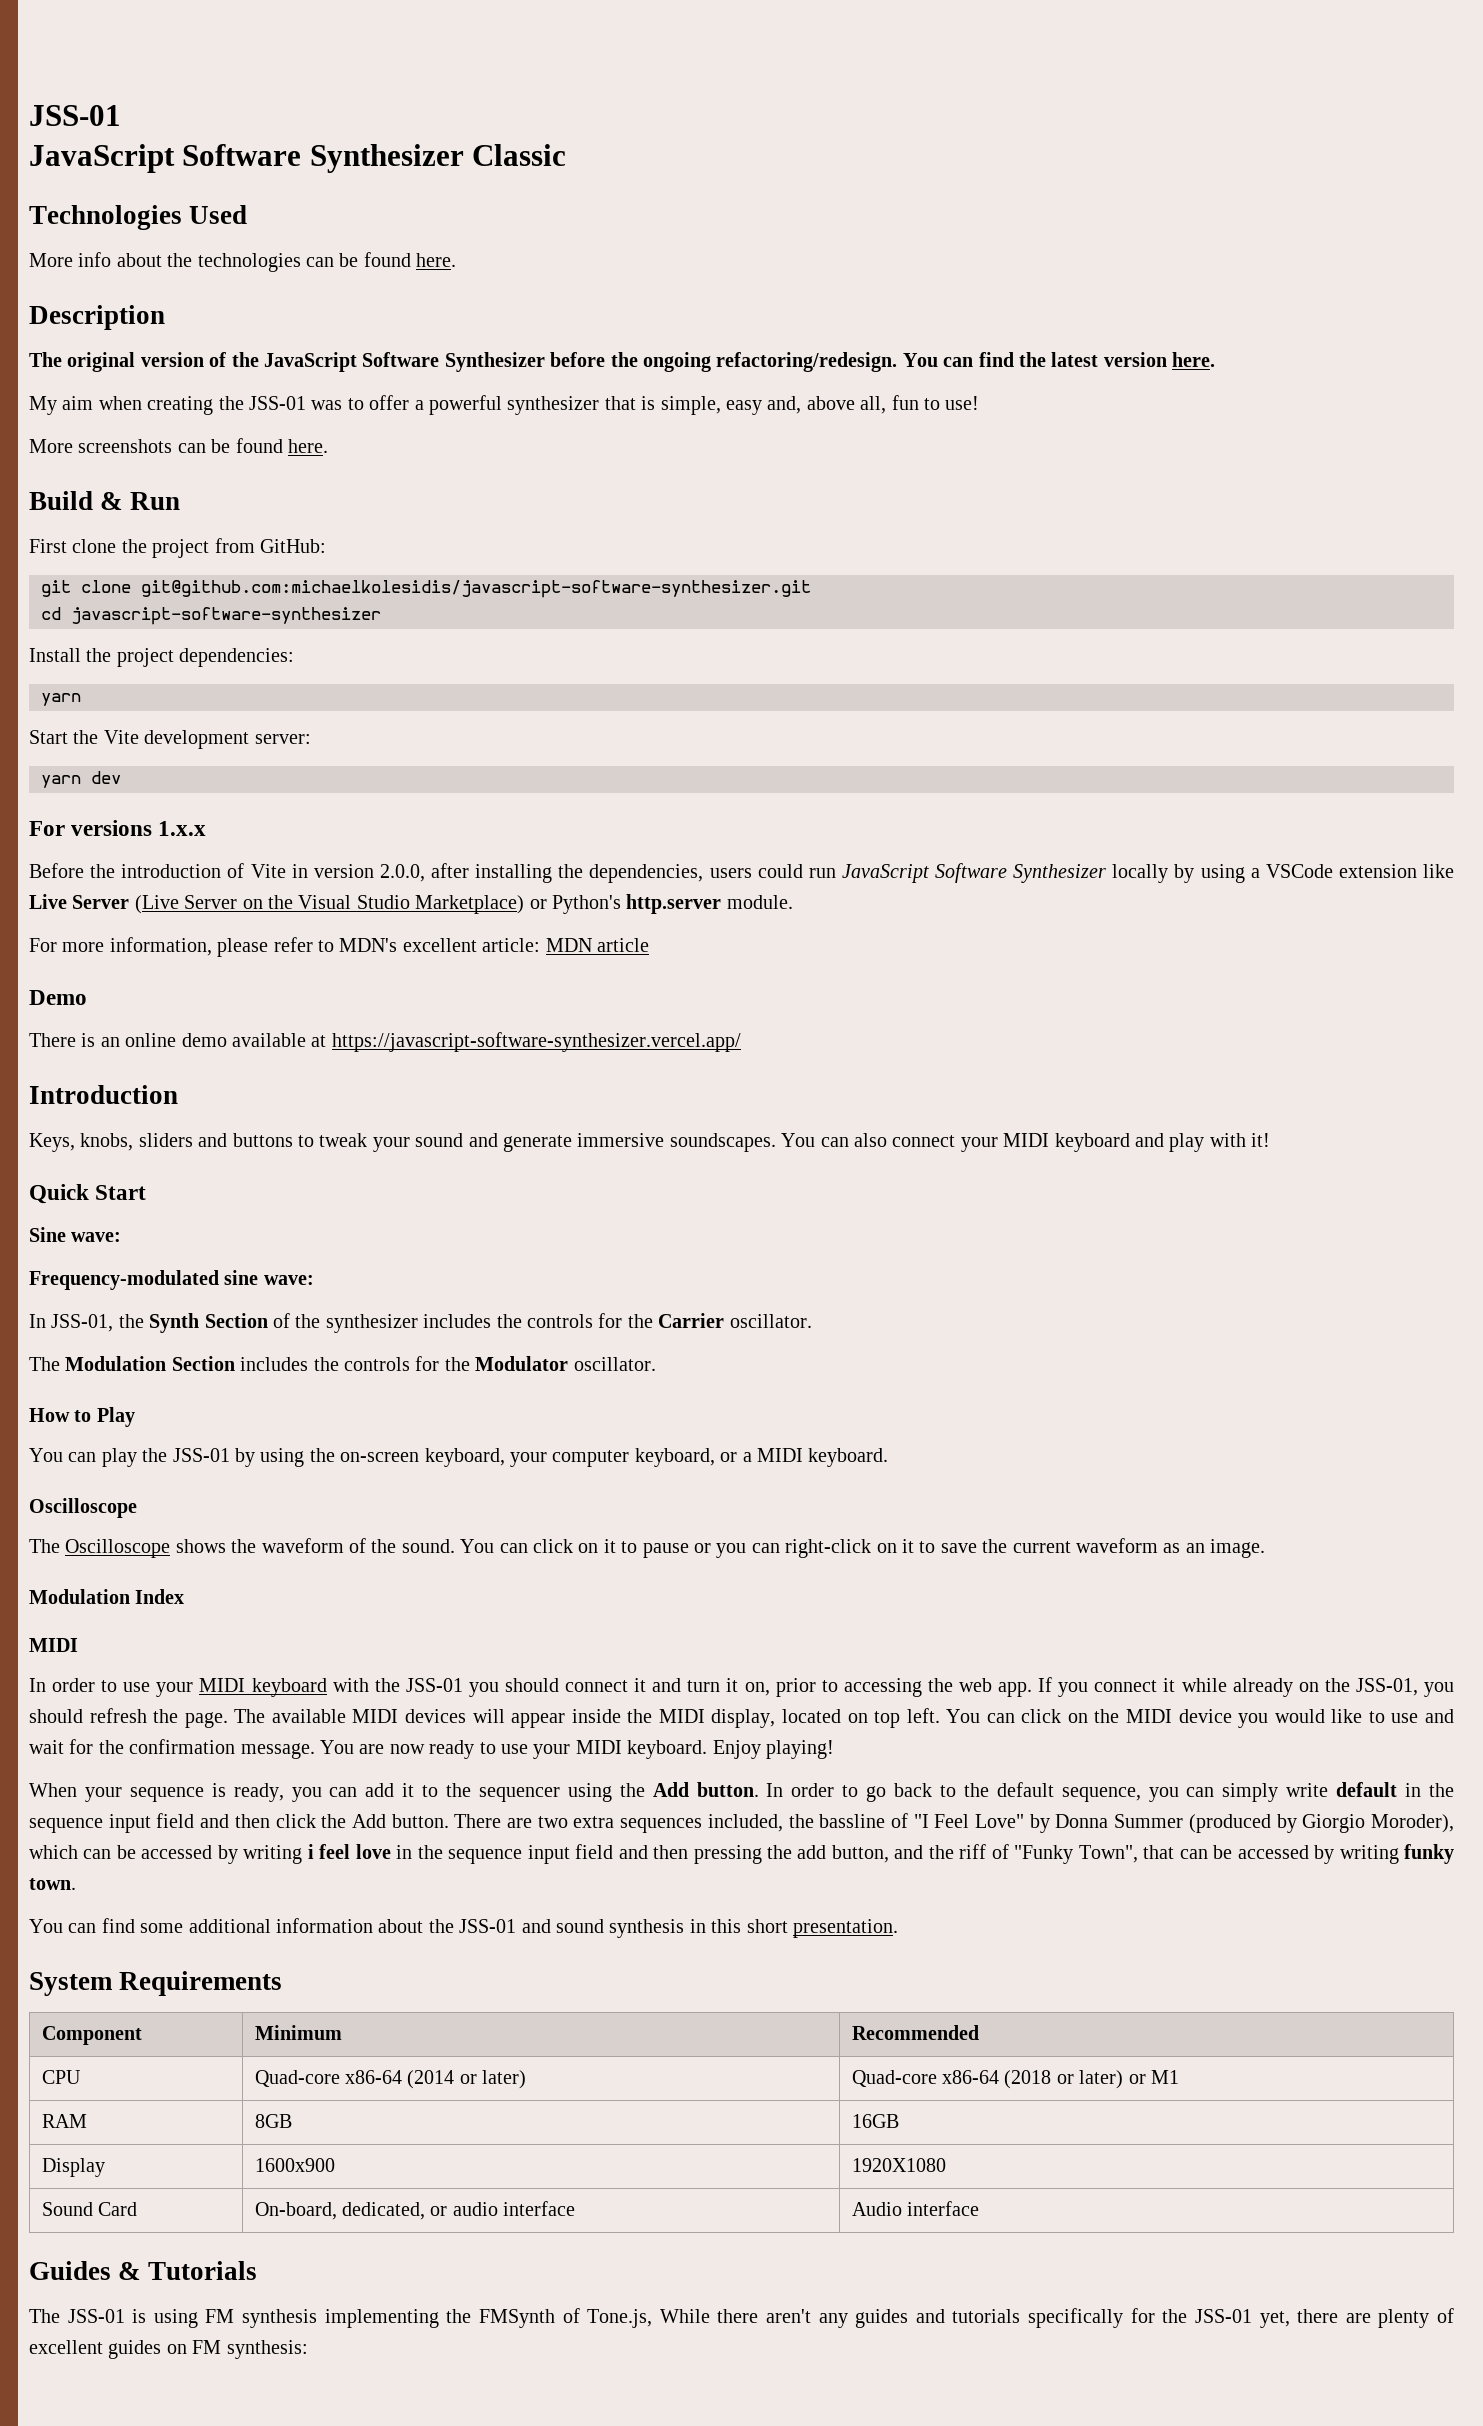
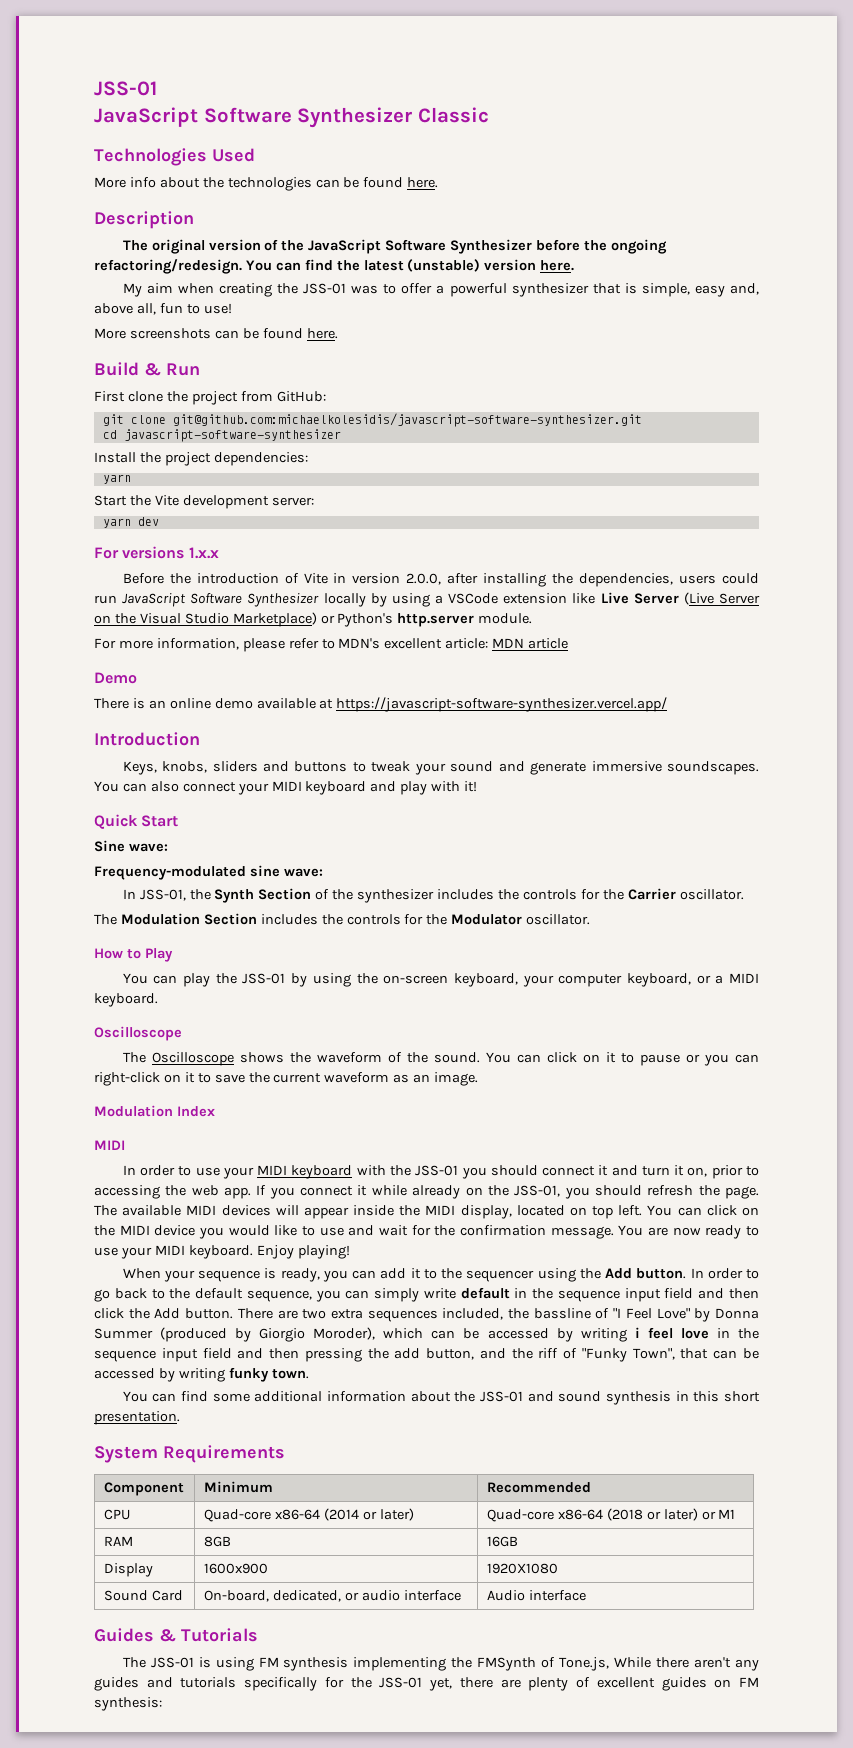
- You can find the latest version here.
+ You can find the latest (unstable) version here.

